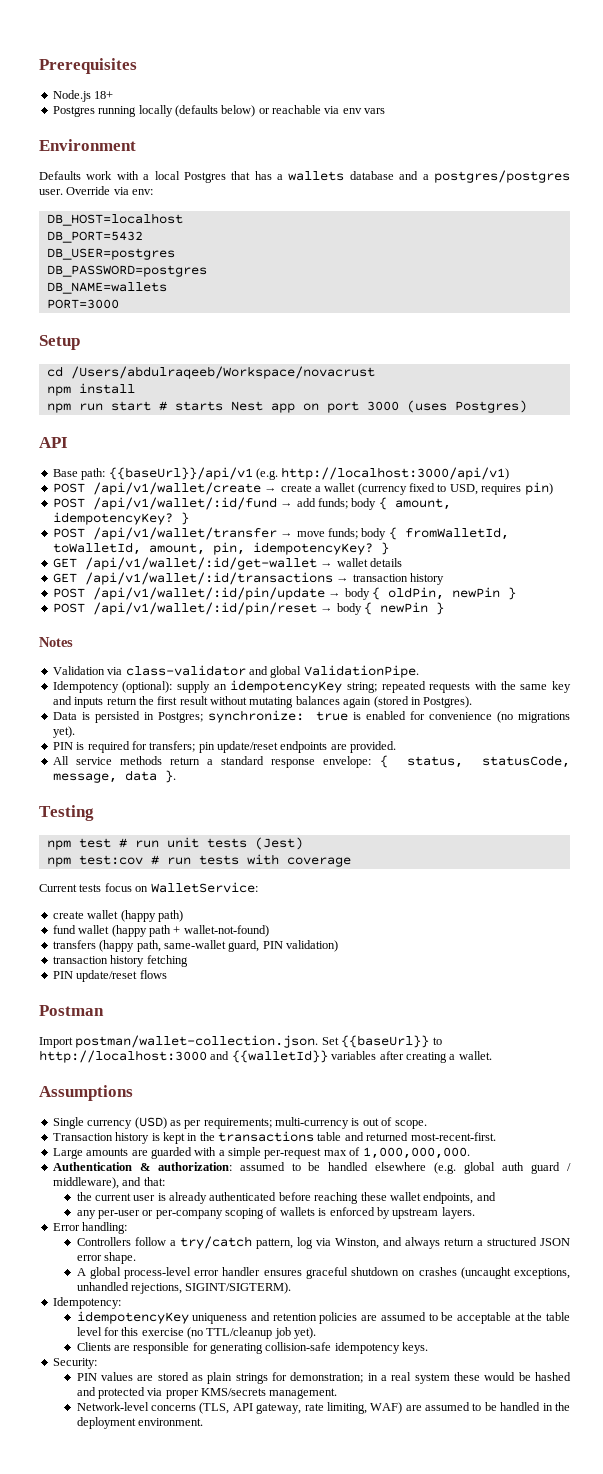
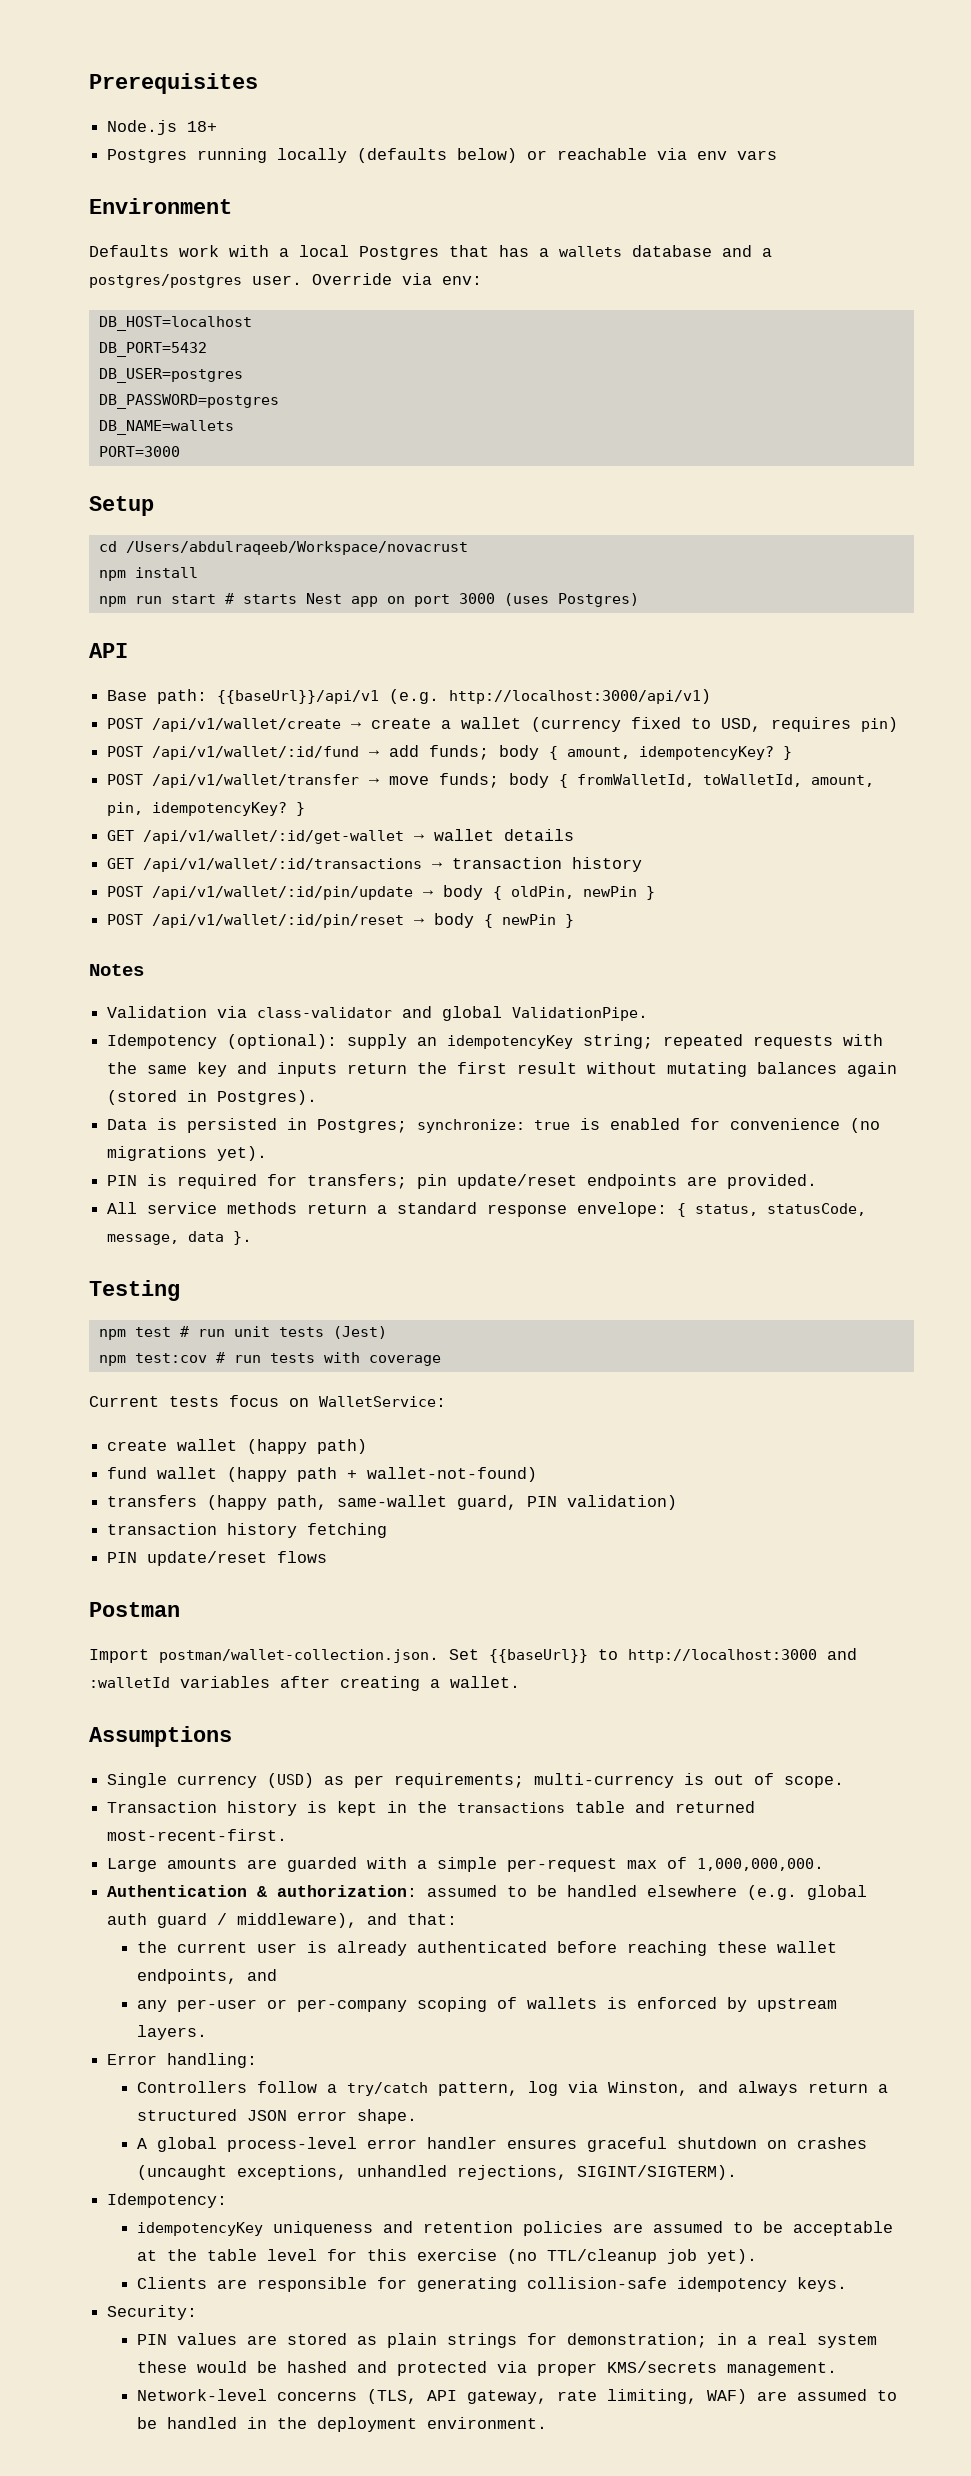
- Import postman/wallet-collection.json. Set {{baseUrl}} to http://localhost:3000 and {{walletId}} variables after creating a wallet.
+ Import postman/wallet-collection.json. Set {{baseUrl}} to http://localhost:3000 and :walletId variables after creating a wallet.

